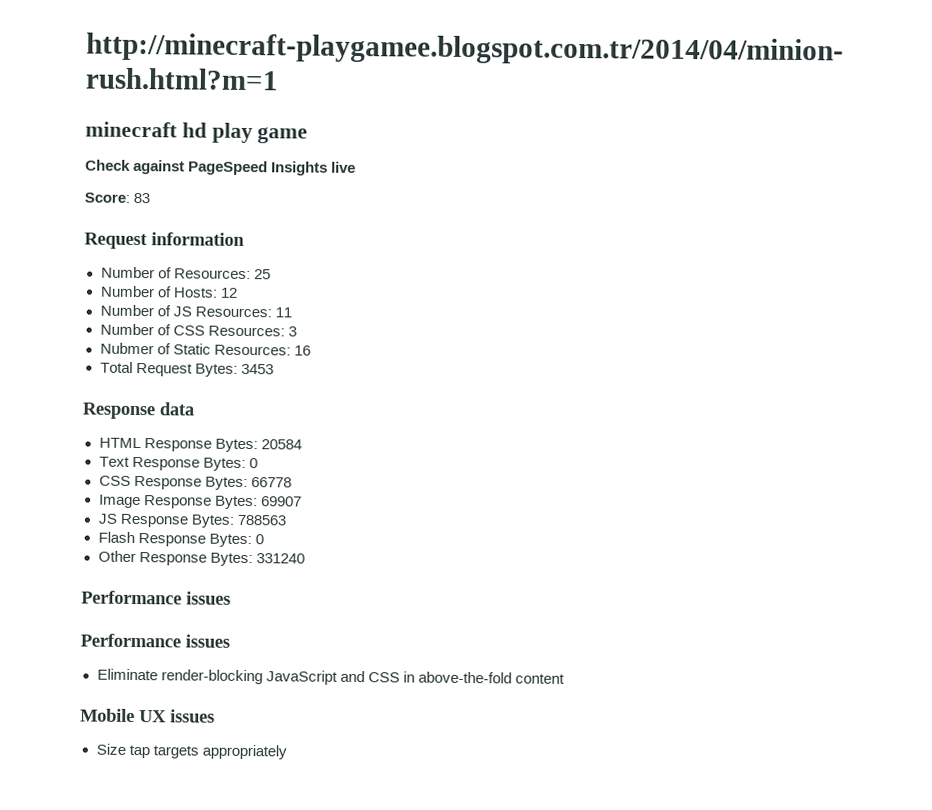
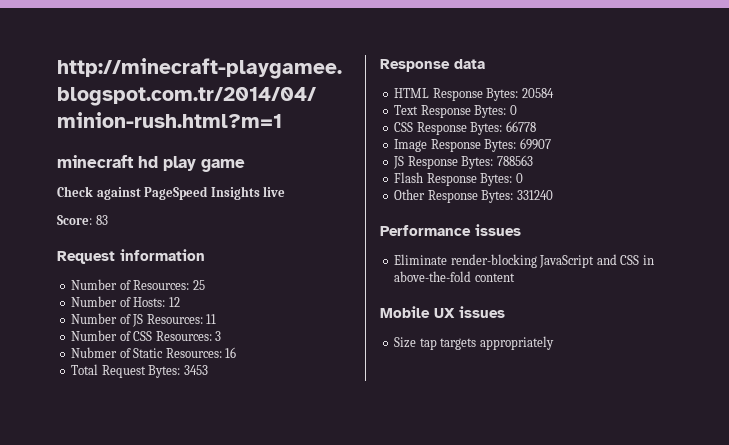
  Other Response Bytes: 331240
- Performance issues

